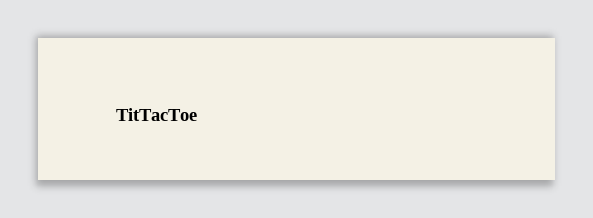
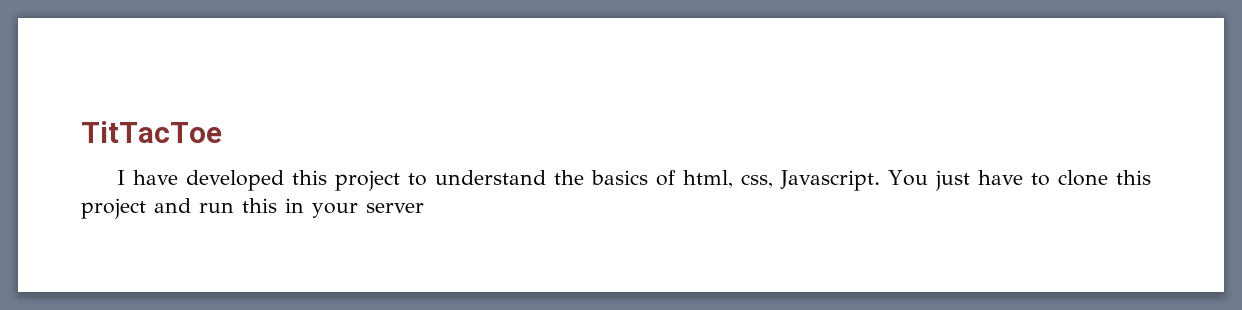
+ I have developed this project to understand the basics of html, css, Javascript. You just have to clone this project and run this in your server

